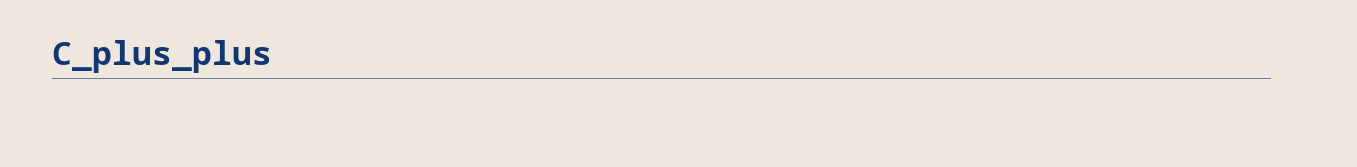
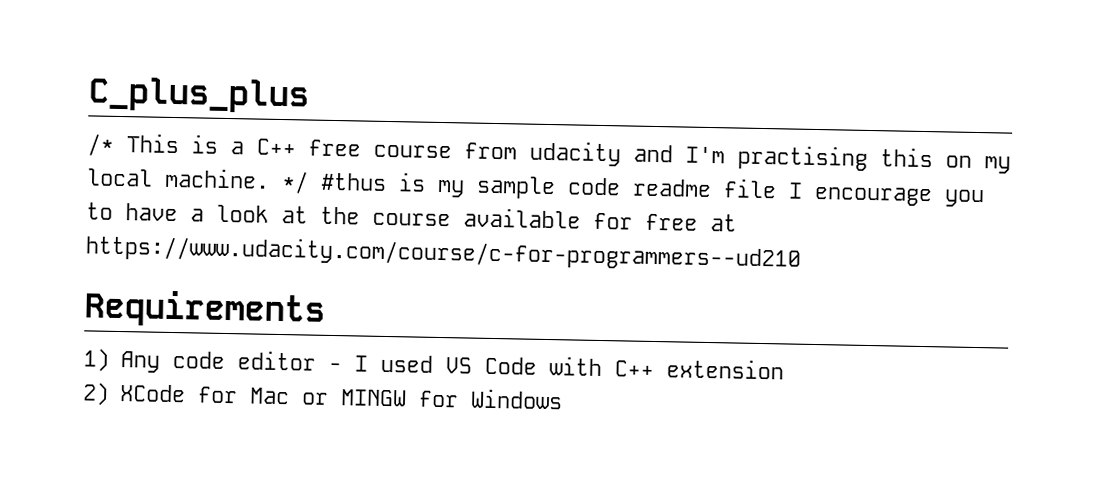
+ /* This is a C++ free course from udacity and I'm practising this on my local machine. */ #thus is my sample code readme file I encourage you to have a look at the course available for free at https://www.udacity.com/course/c-for-programmers--ud210
+ Requirements
+ 1) Any code editor - I used VS Code with C++ extension
+ 2) XCode for Mac or MINGW for Windows

